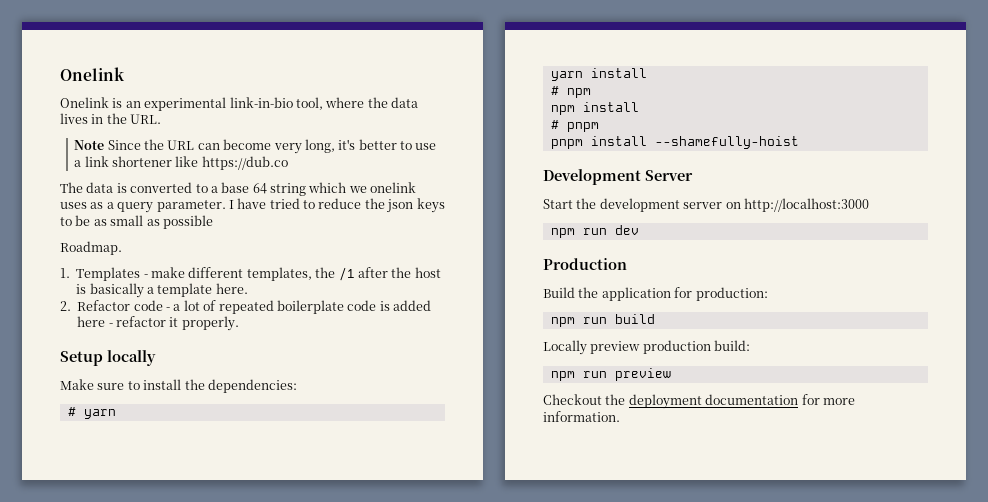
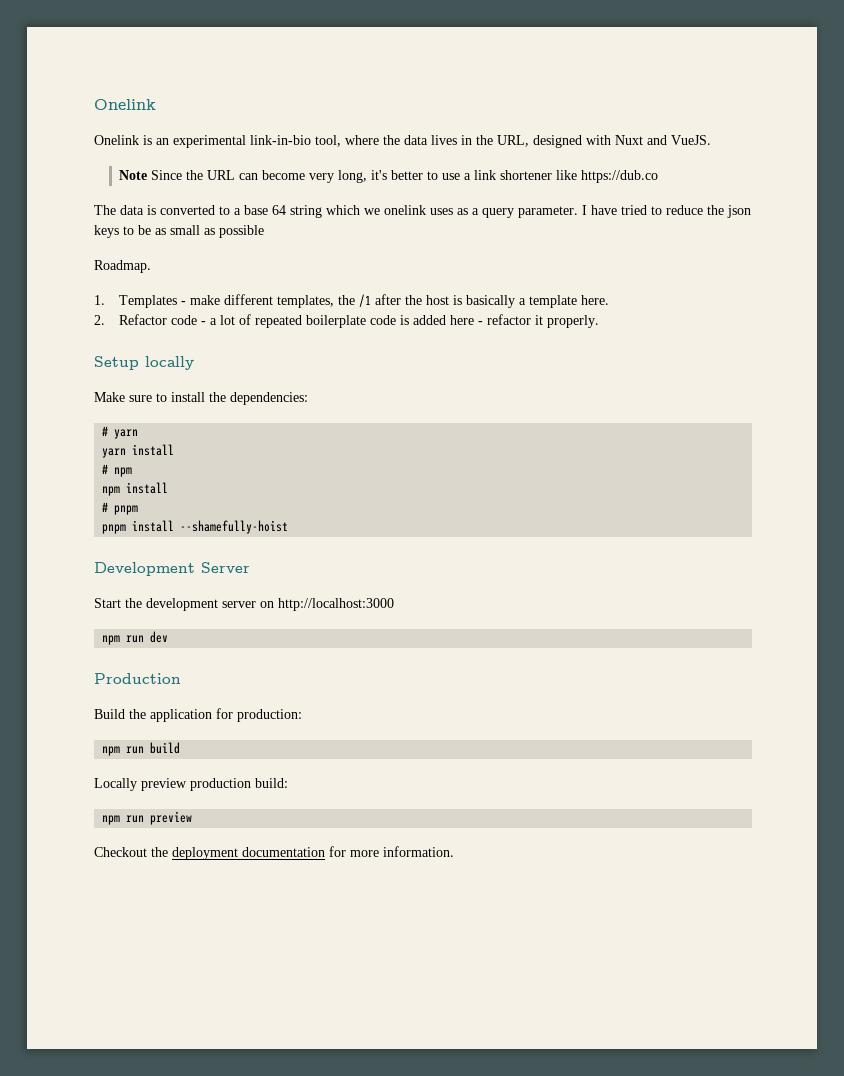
- Onelink is an experimental link-in-bio tool, where the data lives in the URL.
+ Onelink is an experimental link-in-bio tool, where the data lives in the URL, designed with Nuxt and VueJS.

